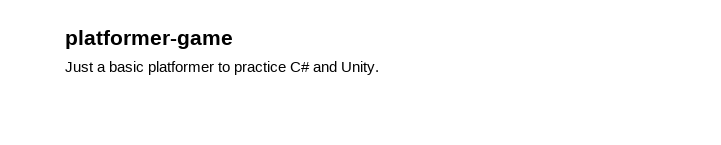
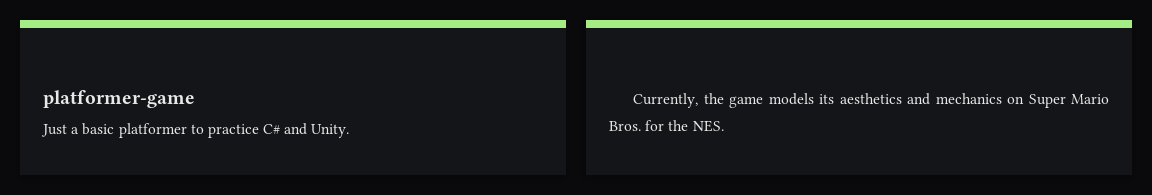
+ Currently, the game models its aesthetics and mechanics on Super Mario Bros. for the NES.

